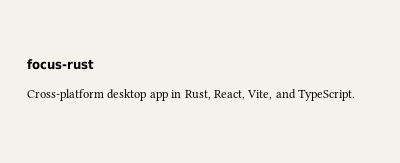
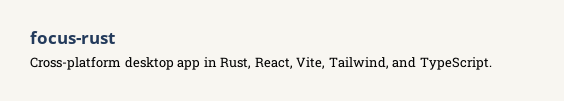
- Cross-platform desktop app in Rust, React, Vite, and TypeScript.
+ Cross-platform desktop app in Rust, React, Vite, Tailwind, and TypeScript.

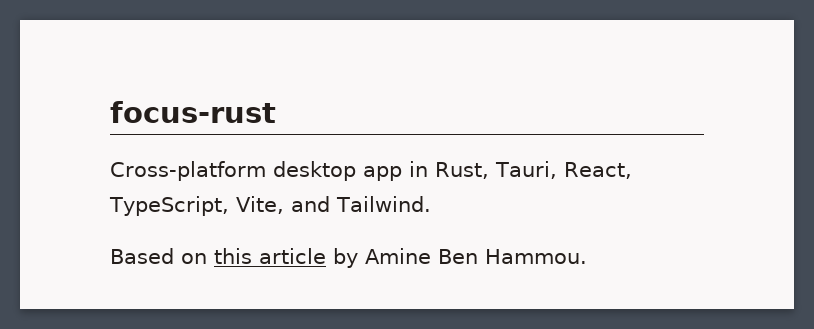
- Cross-platform desktop app in Rust, React, Vite, Tailwind, and TypeScript.
+ Cross-platform desktop app in Rust, Tauri, React, TypeScript, Vite, and Tailwind.
+ Based on this article by Amine Ben Hammou.

